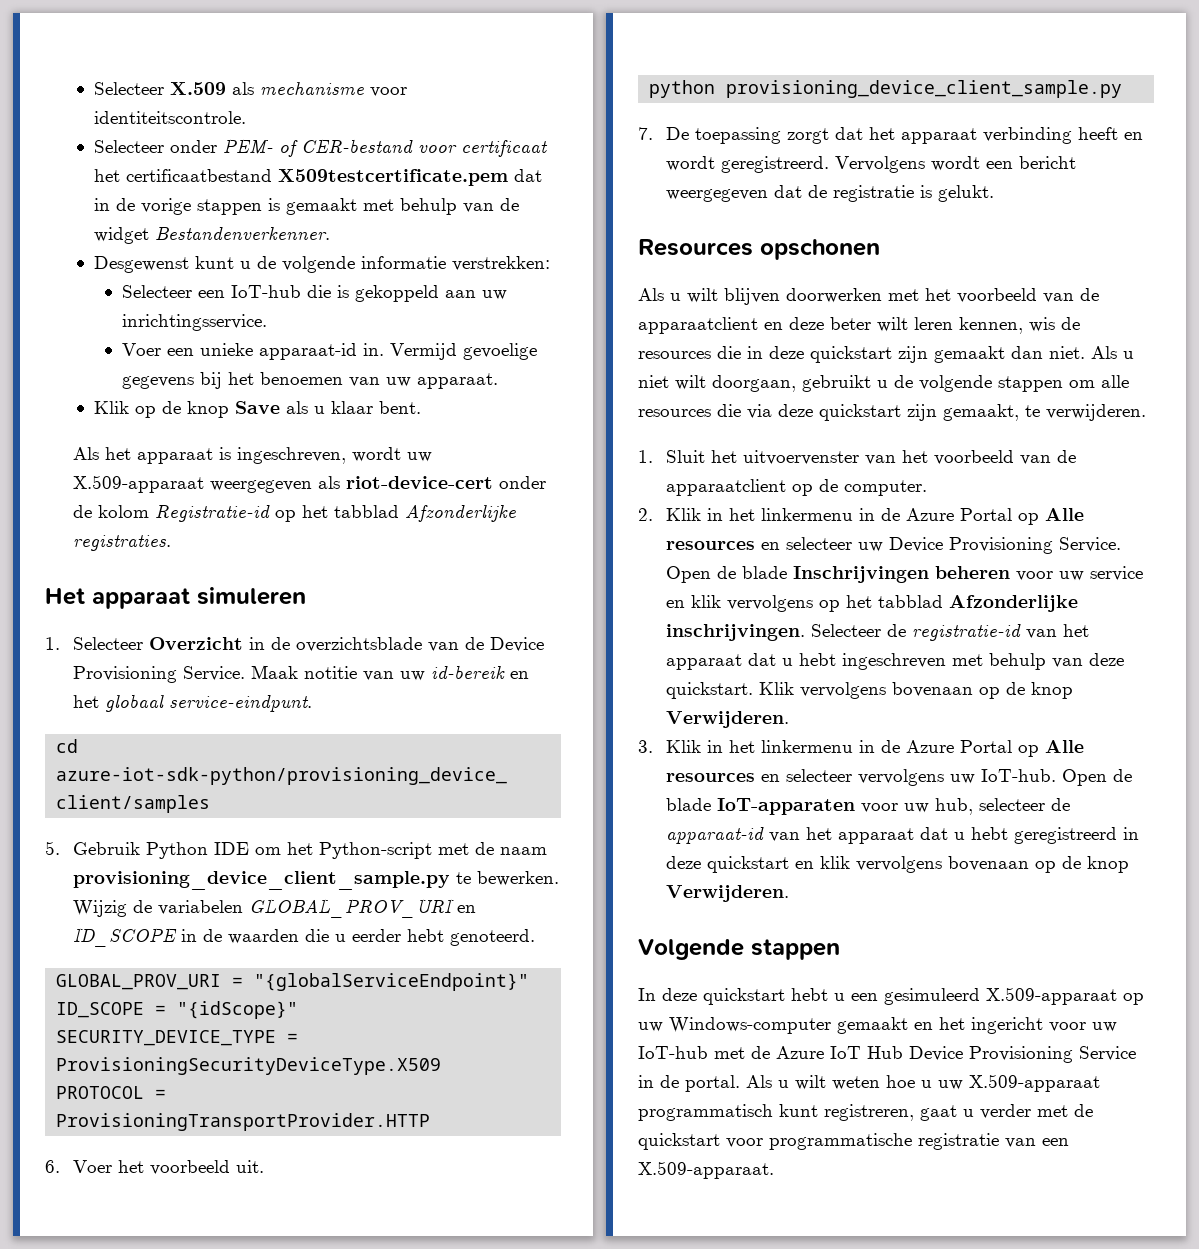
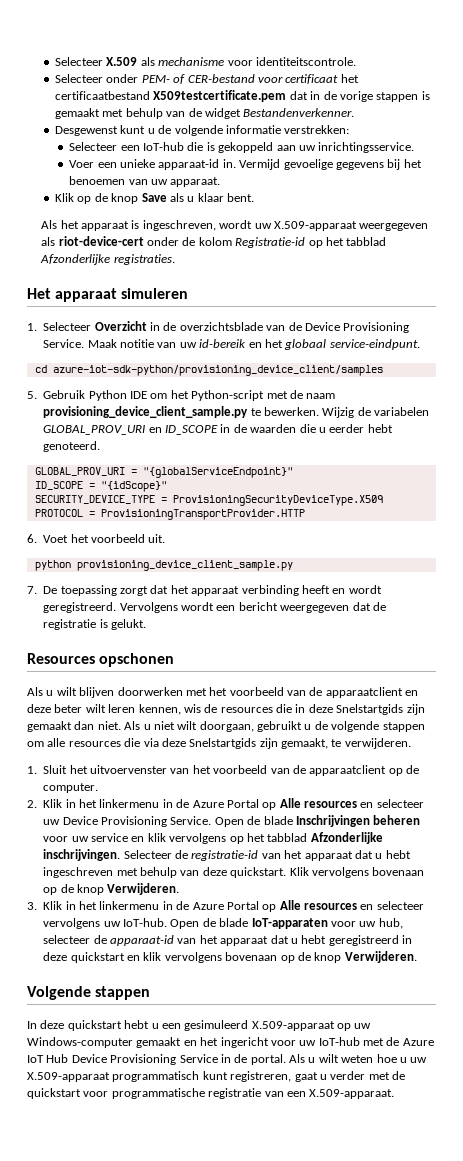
- 6. Voer het voorbeeld uit.
+ 6. Voet het voorbeeld uit.
- Als u wilt blijven doorwerken met het voorbeeld van de apparaatclient en deze beter wilt leren kennen, wis de resources die in deze quickstart zijn gemaakt dan niet.
+ Als u wilt blijven doorwerken met het voorbeeld van de apparaatclient en deze beter wilt leren kennen, wis de resources die in deze Snelstartgids zijn gemaakt dan niet.
- Als u niet wilt doorgaan, gebruikt u de volgende stappen om alle resources die via deze quickstart zijn gemaakt, te verwijderen.
+ Als u niet wilt doorgaan, gebruikt u de volgende stappen om alle resources die via deze Snelstartgids zijn gemaakt, te verwijderen.

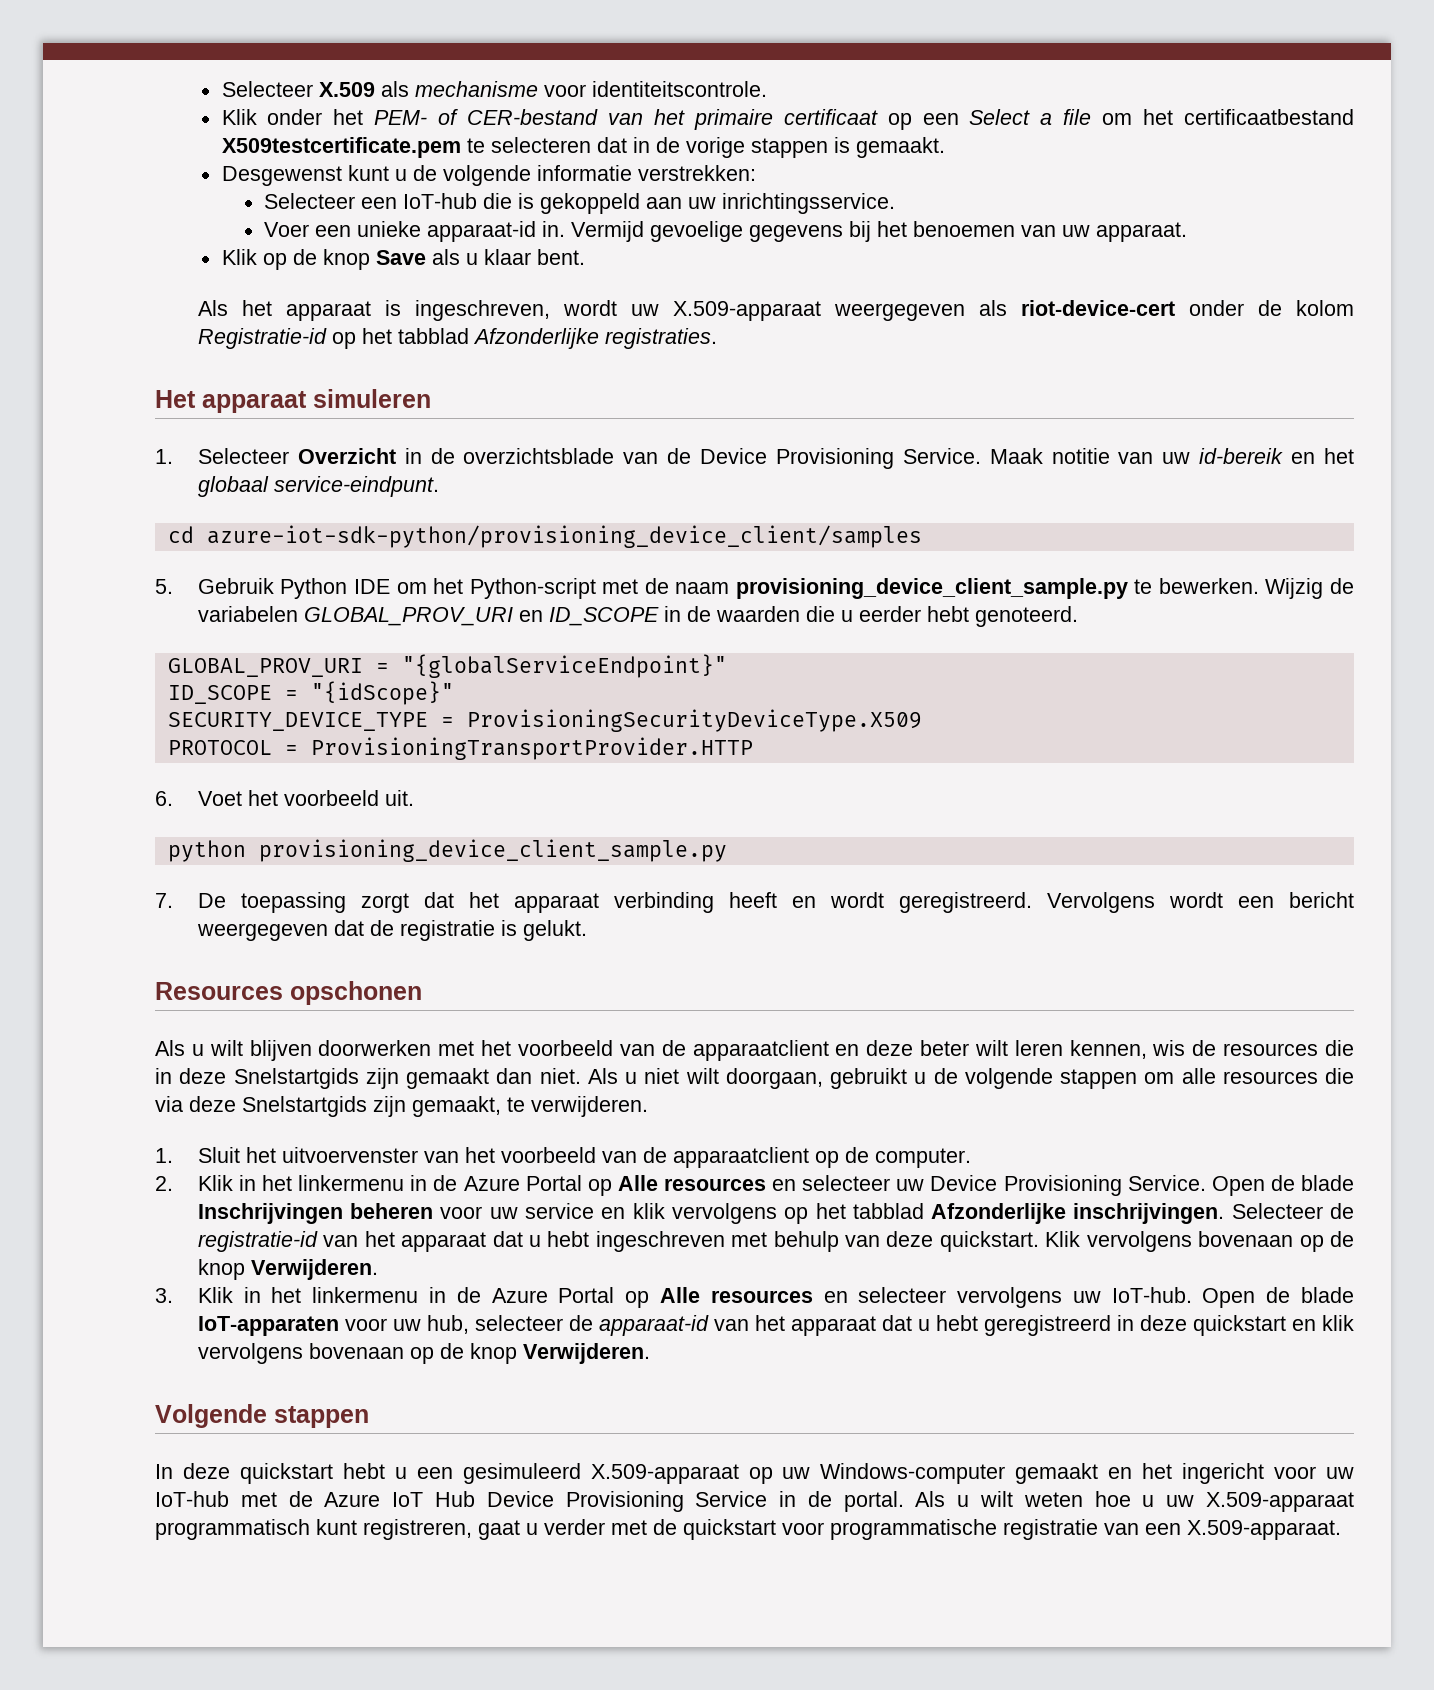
- Selecteer onder PEM- of CER-bestand voor certificaat het certificaatbestand X509testcertificate.pem dat in de vorige stappen is gemaakt met behulp van de widget Bestandenverkenner.
+ Klik onder het PEM- of CER-bestand van het primaire certificaat op een Select a file om het certificaatbestand X509testcertificate.pem te selecteren dat in de vorige stappen is gemaakt.

